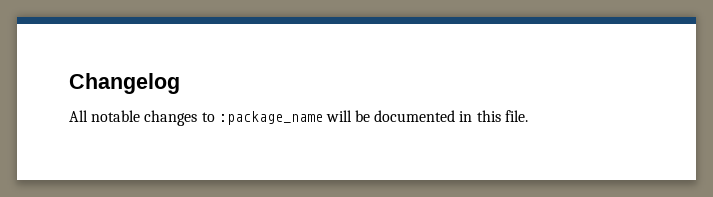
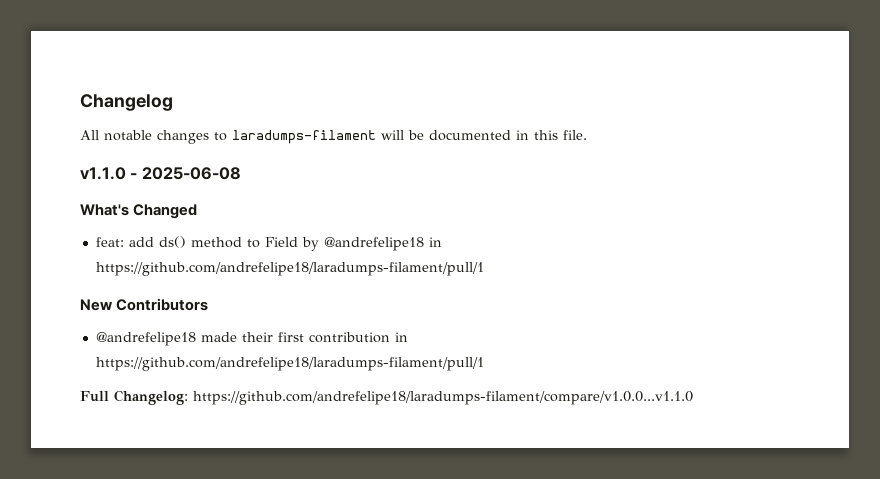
- All notable changes to :package_name will be documented in this file.
+ All notable changes to laradumps-filament will be documented in this file.
+ v1.1.0 - 2025-06-08
+ What's Changed
+ feat: add ds() method to Field by @andrefelipe18 in https://github.com/andrefelipe18/laradumps-filament/pull/1
+ New Contributors
+ @andrefelipe18 made their first contribution in https://github.com/andrefelipe18/laradumps-filament/pull/1
+ Full Changelog: https://github.com/andrefelipe18/laradumps-filament/compare/v1.0.0...v1.1.0

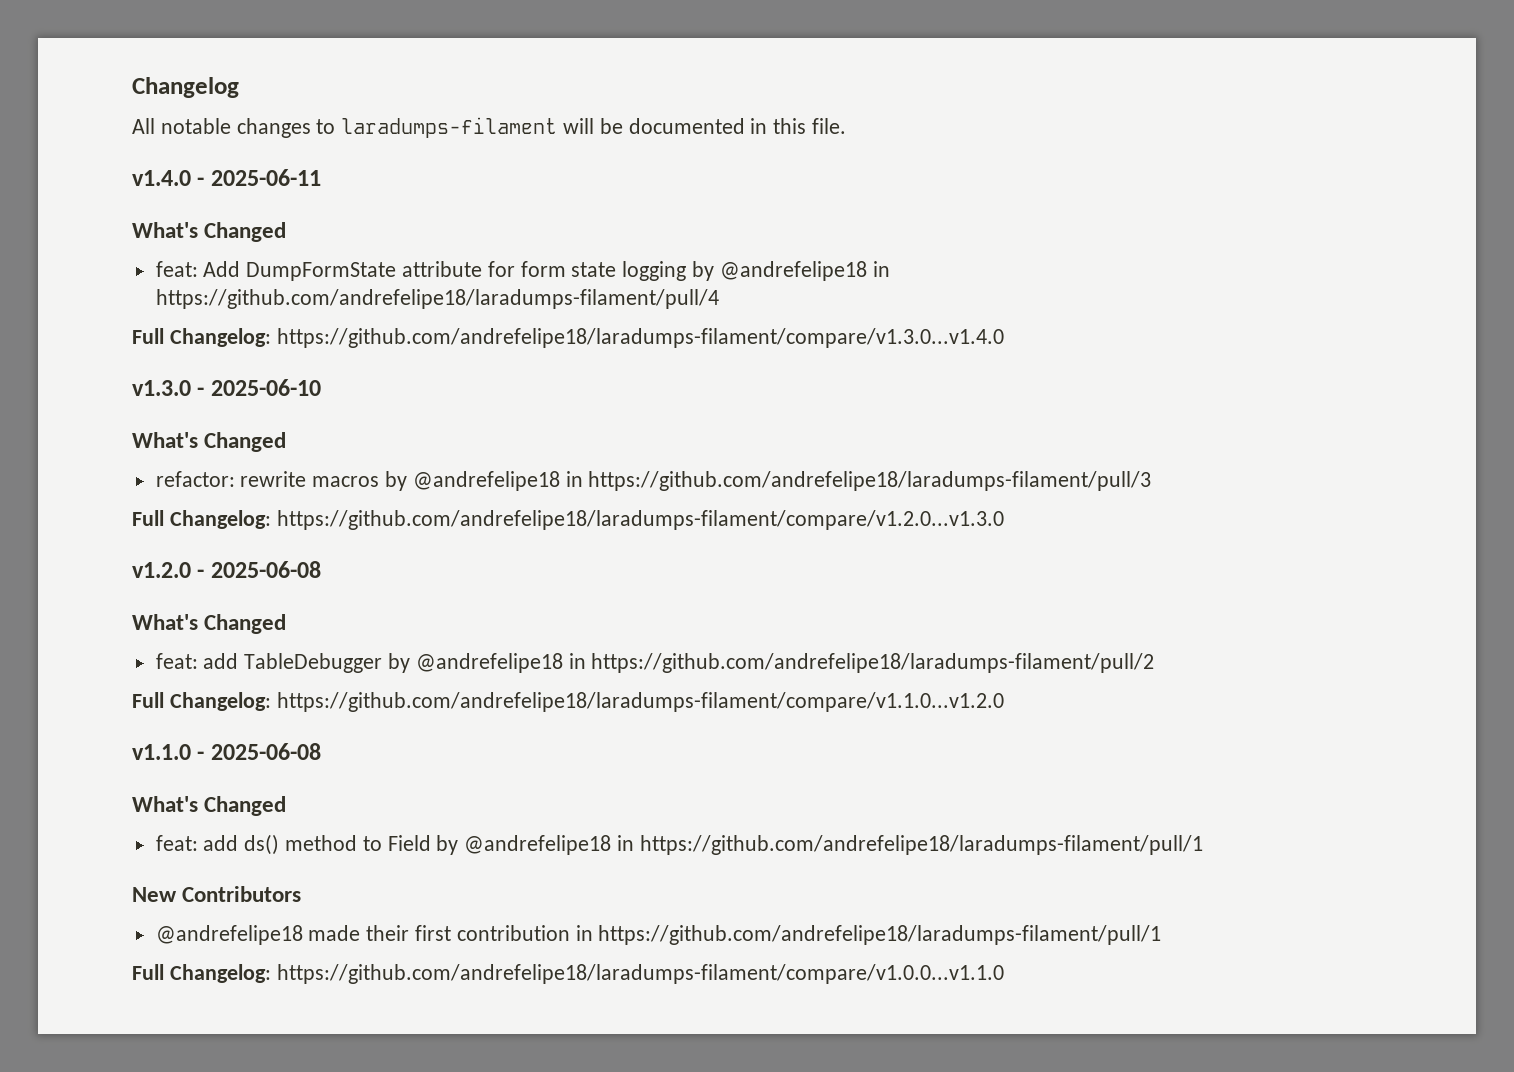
+ v1.4.0 - 2025-06-11
+ What's Changed
+ feat: Add DumpFormState attribute for form state logging by @andrefelipe18 in https://github.com/andrefelipe18/laradumps-filament/pull/4
+ Full Changelog: https://github.com/andrefelipe18/laradumps-filament/compare/v1.3.0...v1.4.0
+ v1.3.0 - 2025-06-10
+ What's Changed
+ refactor: rewrite macros by @andrefelipe18 in https://github.com/andrefelipe18/laradumps-filament/pull/3
+ Full Changelog: https://github.com/andrefelipe18/laradumps-filament/compare/v1.2.0...v1.3.0
+ v1.2.0 - 2025-06-08
+ What's Changed
+ feat: add TableDebugger by @andrefelipe18 in https://github.com/andrefelipe18/laradumps-filament/pull/2
+ Full Changelog: https://github.com/andrefelipe18/laradumps-filament/compare/v1.1.0...v1.2.0

